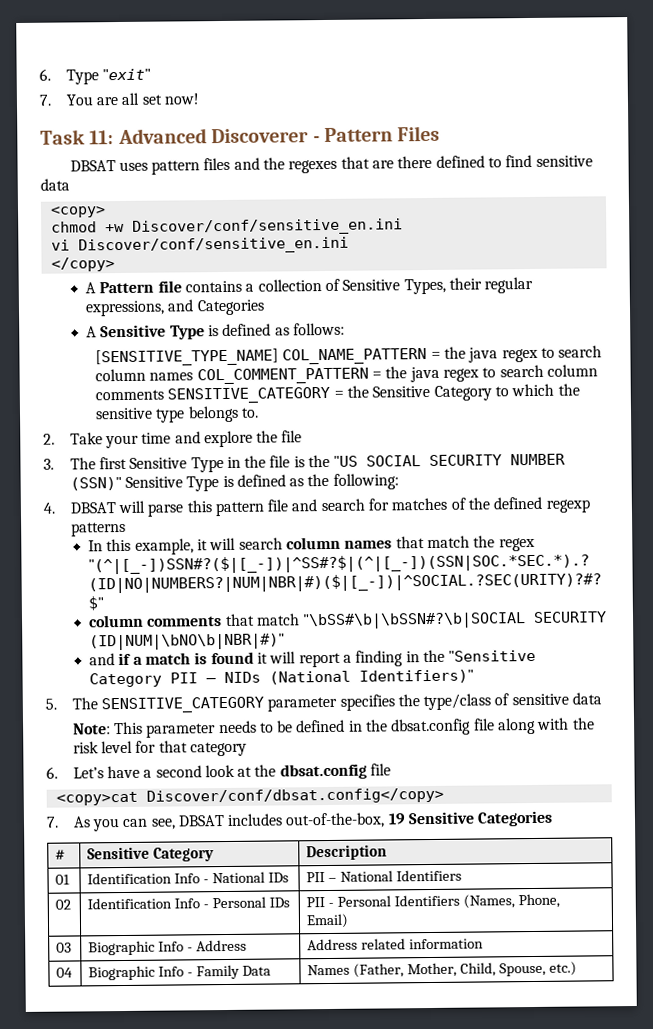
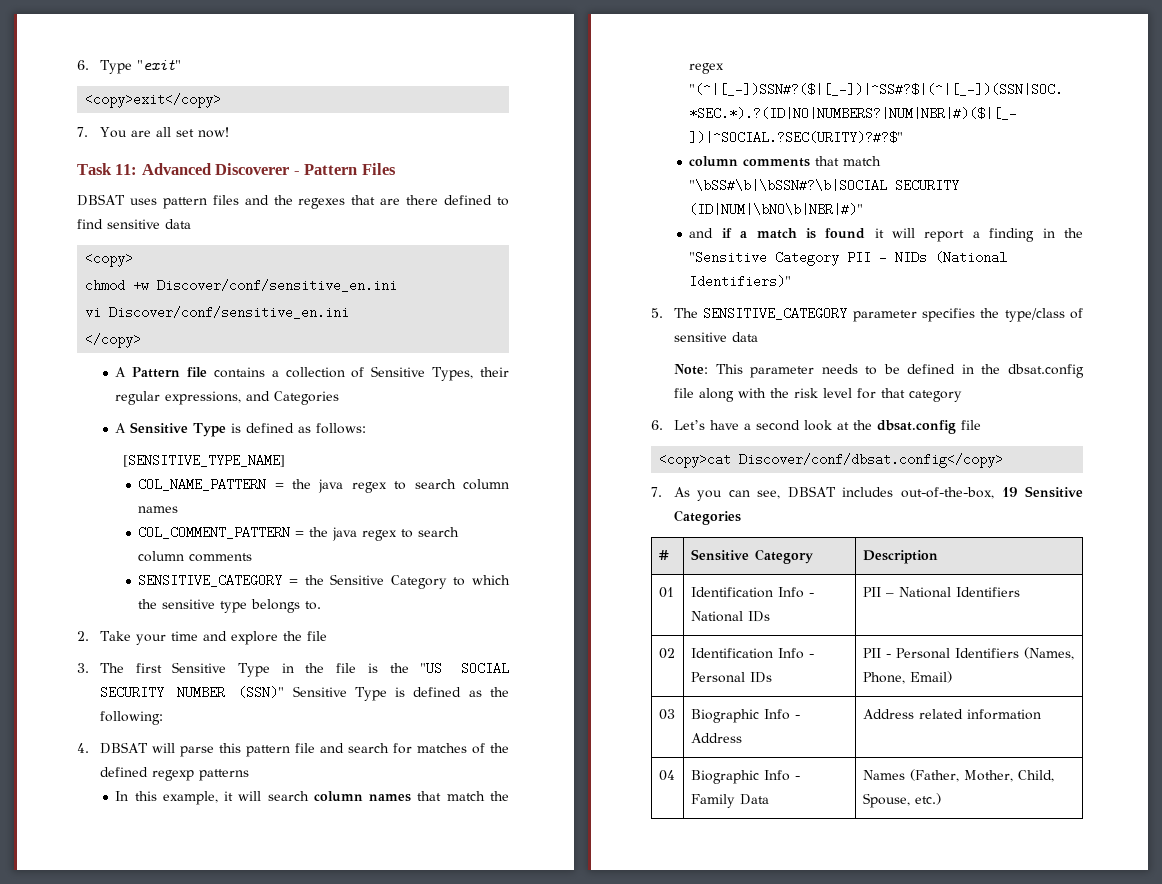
+ <copy>exit</copy>
- [SENSITIVE_TYPE_NAME] COL_NAME_PATTERN = the java regex to search column names COL_COMMENT_PATTERN = the java regex to search column comments SENSITIVE_CATEGORY = the Sensitive Category to which the sensitive type belongs to.
+ [SENSITIVE_TYPE_NAME]
+ COL_NAME_PATTERN = the java regex to search column names
+ COL_COMMENT_PATTERN = the java regex to search column comments
+ SENSITIVE_CATEGORY = the Sensitive Category to which the sensitive type belongs to.

